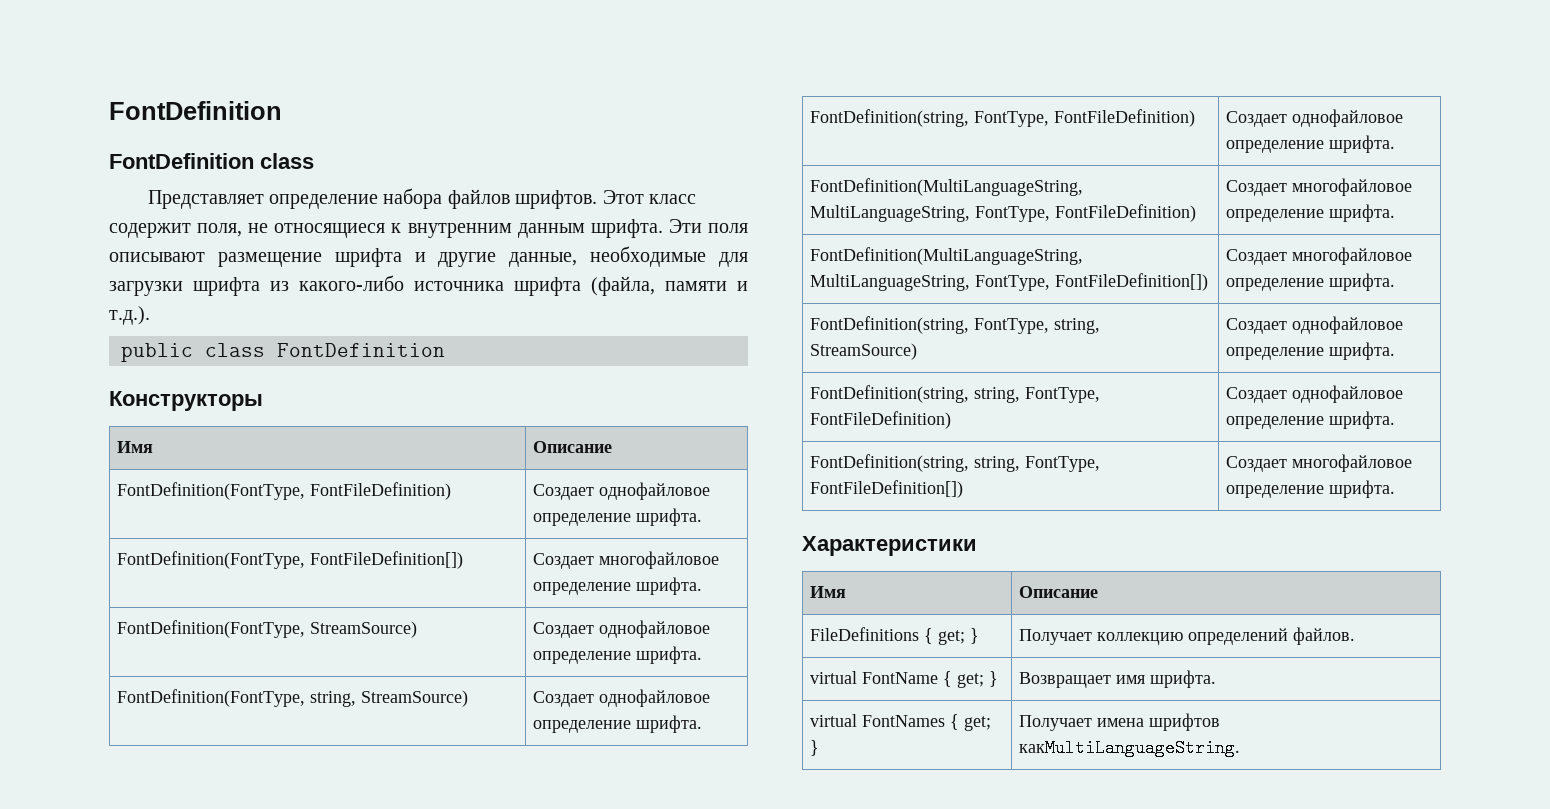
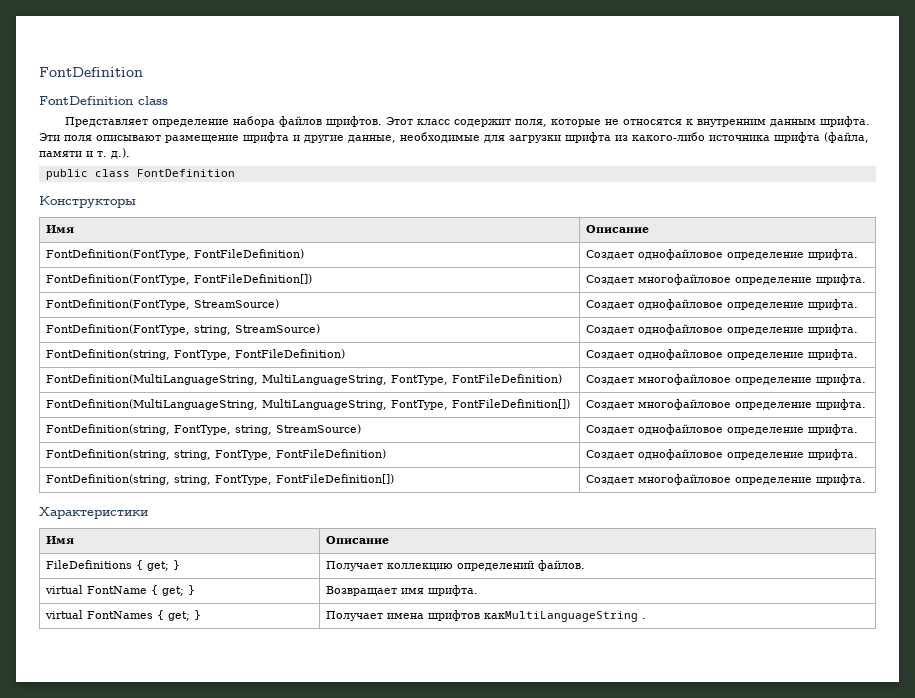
- Этот класс содержит поля, не относящиеся к внутренним данным шрифта.
+ Этот класс содержит поля, которые не относятся к внутренним данным шрифта.
- Эти поля описывают размещение шрифта и другие данные, необходимые для загрузки шрифта из какого-либо источника шрифта (файла, памяти и т.д.).
+ Эти поля описывают размещение шрифта и другие данные, необходимые для загрузки шрифта из какого-либо источника шрифта (файла, памяти и т. д.).
- virtual FontNames { get; } | Получает имена шрифтов какMultiLanguageString.
+ virtual FontNames { get; } | Получает имена шрифтов какMultiLanguageString .

